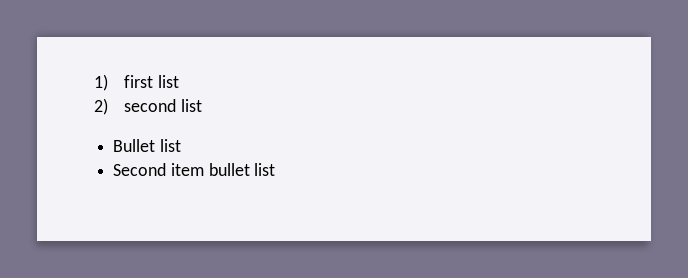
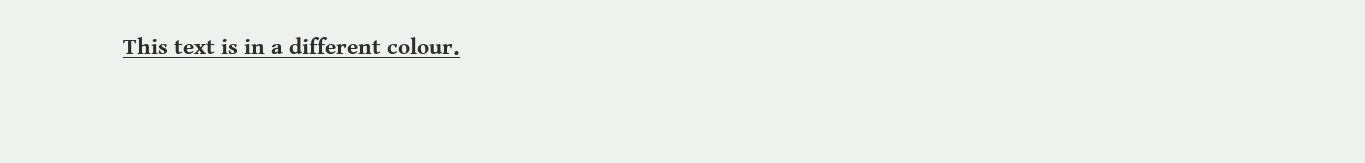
- 1) first list
- 2) second list
- Bullet list
- Second item bullet list
+ This text is in a different colour.

